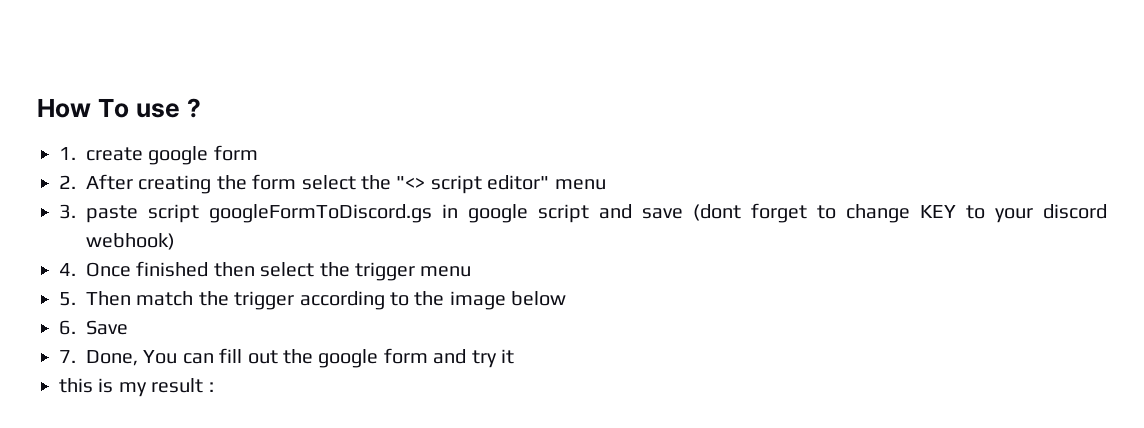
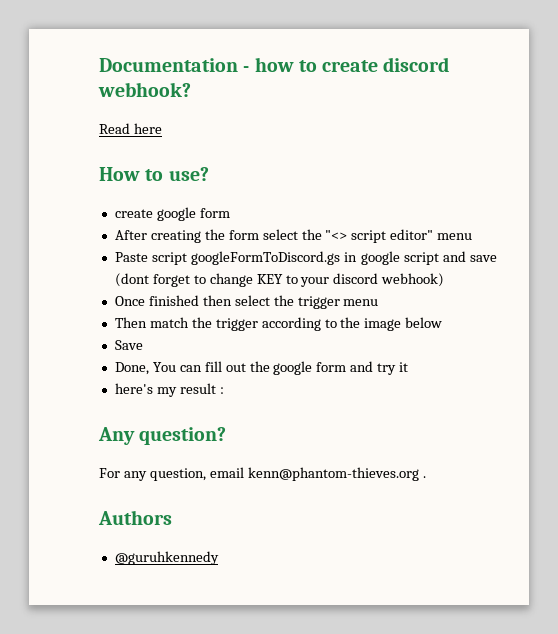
- How To use ?
- 1. create google form
+ Documentation - how to create discord webhook?
+ Read here
+ How to use?
+ create google form
- 2. After creating the form select the "<> script editor" menu
+ After creating the form select the "<> script editor" menu
- 3. paste script googleFormToDiscord.gs in google script and save (dont forget to change KEY to your discord webhook)
+ Paste script googleFormToDiscord.gs in google script and save (dont forget to change KEY to your discord webhook)
- 4. Once finished then select the trigger menu
+ Once finished then select the trigger menu
- 5. Then match the trigger according to the image below
+ Then match the trigger according to the image below
- 6. Save
+ Save
- 7. Done, You can fill out the google form and try it
+ Done, You can fill out the google form and try it
- this is my result :
+ here's my result :
+ Any question?
+ For any question, email kenn@phantom-thieves.org .
+ Authors
+ @guruhkennedy

